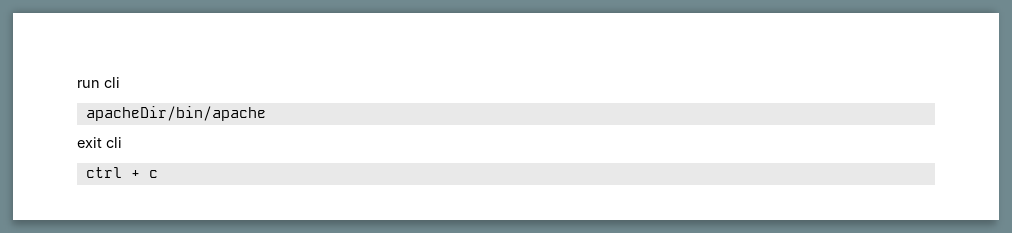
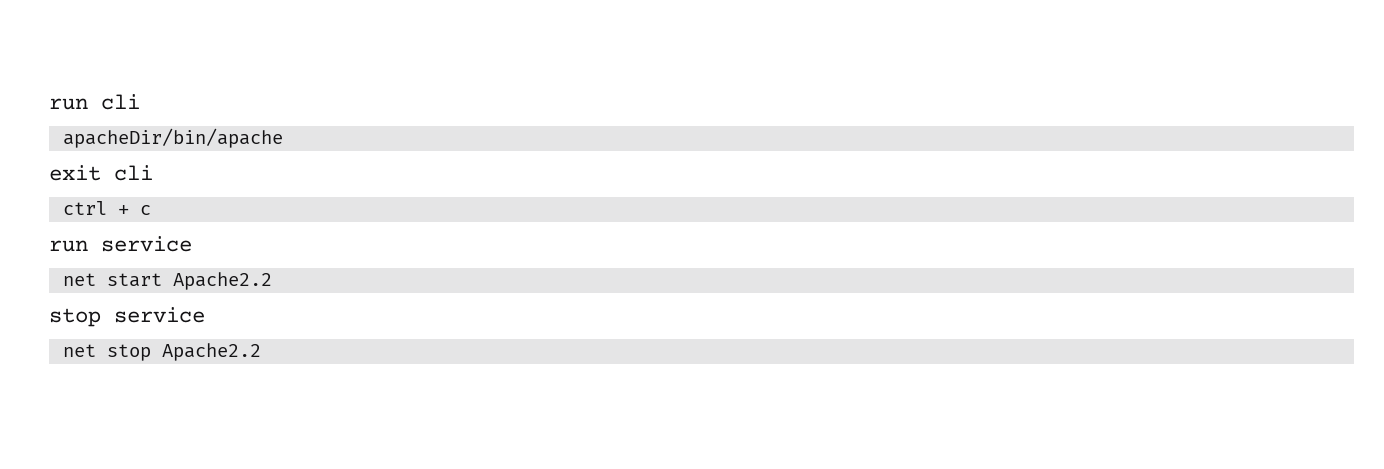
+ run service
+ net start Apache2.2
+ stop service
+ net stop Apache2.2

